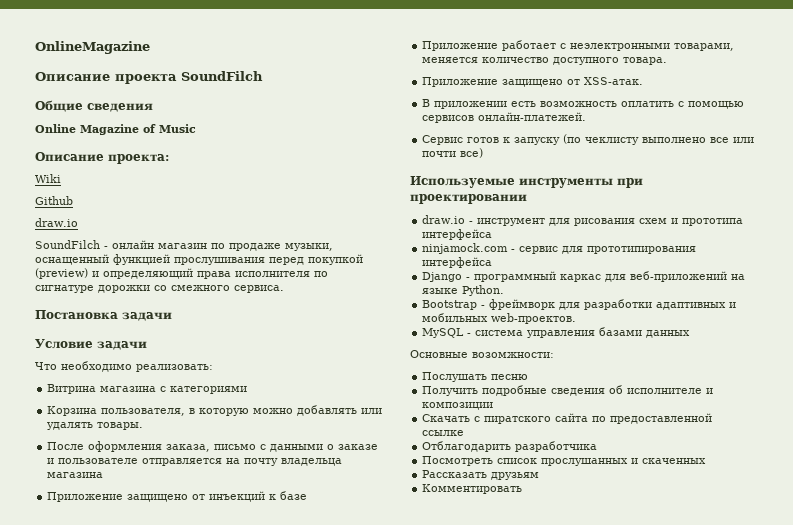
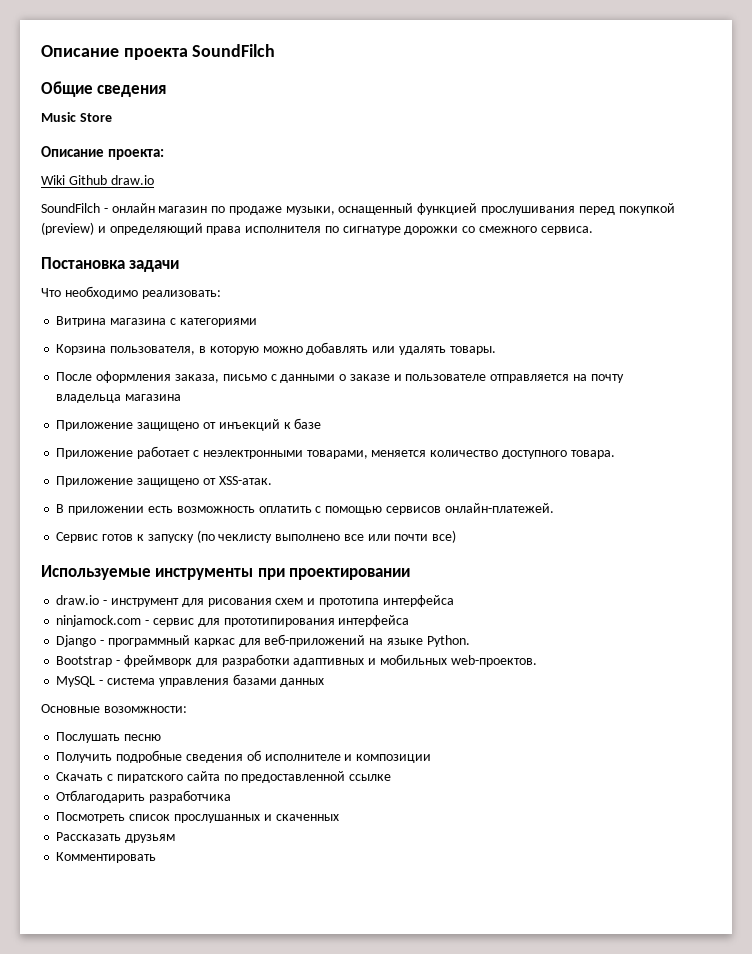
- OnlineMagazine
- Online Magazine of Music
+ Music Store
- Wiki
- Github
- draw.io
+ Wiki Github draw.io
- Условие задачи

